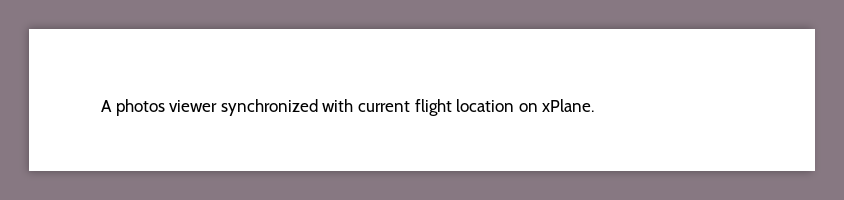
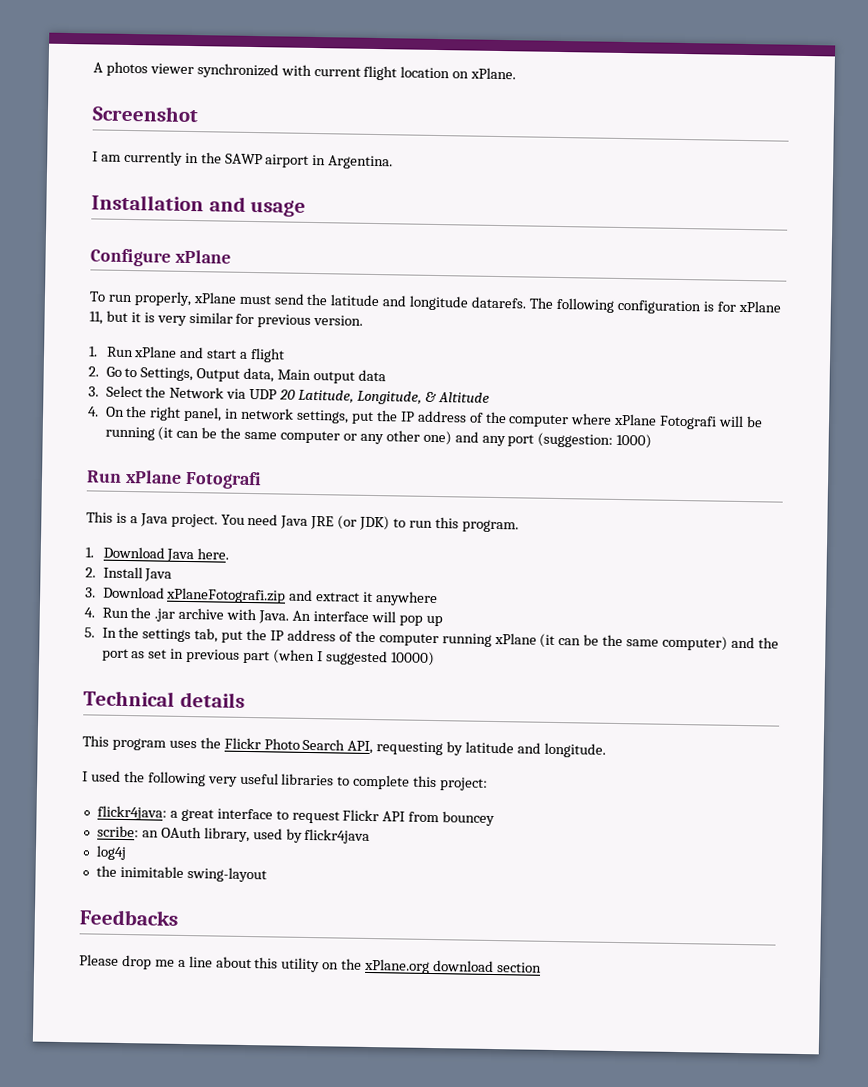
+ Screenshot
+ I am currently in the SAWP airport in Argentina.
+ Installation and usage
+ Configure xPlane
+ To run properly, xPlane must send the latitude and longitude datarefs. The following configuration is for xPlane 11, but it is very similar for previous version.
+ 1. Run xPlane and start a flight
+ 2. Go to Settings, Output data, Main output data
+ 3. Select the Network via UDP 20 Latitude, Longitude, & Altitude
+ 4. On the right panel, in network settings, put the IP address of the computer where xPlane Fotografi will be running (it can be the same computer or any other one) and any port (suggestion: 1000)
+ Run xPlane Fotografi
+ This is a Java project. You need Java JRE (or JDK) to run this program.
+ 1. Download Java here.
+ 2. Install Java
+ 3. Download xPlaneFotografi.zip and extract it anywhere
+ 4. Run the .jar archive with Java. An interface will pop up
+ 5. In the settings tab, put the IP address of the computer running xPlane (it can be the same computer) and the port as set in previous part (when I suggested 10000)
+ Technical details
+ This program uses the Flickr Photo Search API, requesting by latitude and longitude.
+ I used the following very useful libraries to complete this project:
+ flickr4java: a great interface to request Flickr API from bouncey
+ scribe: an OAuth library, used by flickr4java
+ log4j
+ the inimitable swing-layout
+ Feedbacks
+ Please drop me a line about this utility on the xPlane.org download section

